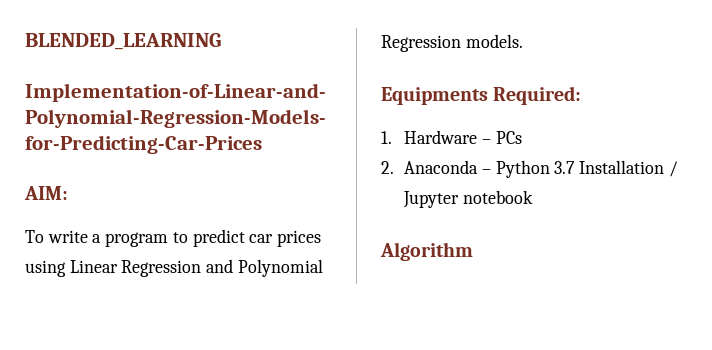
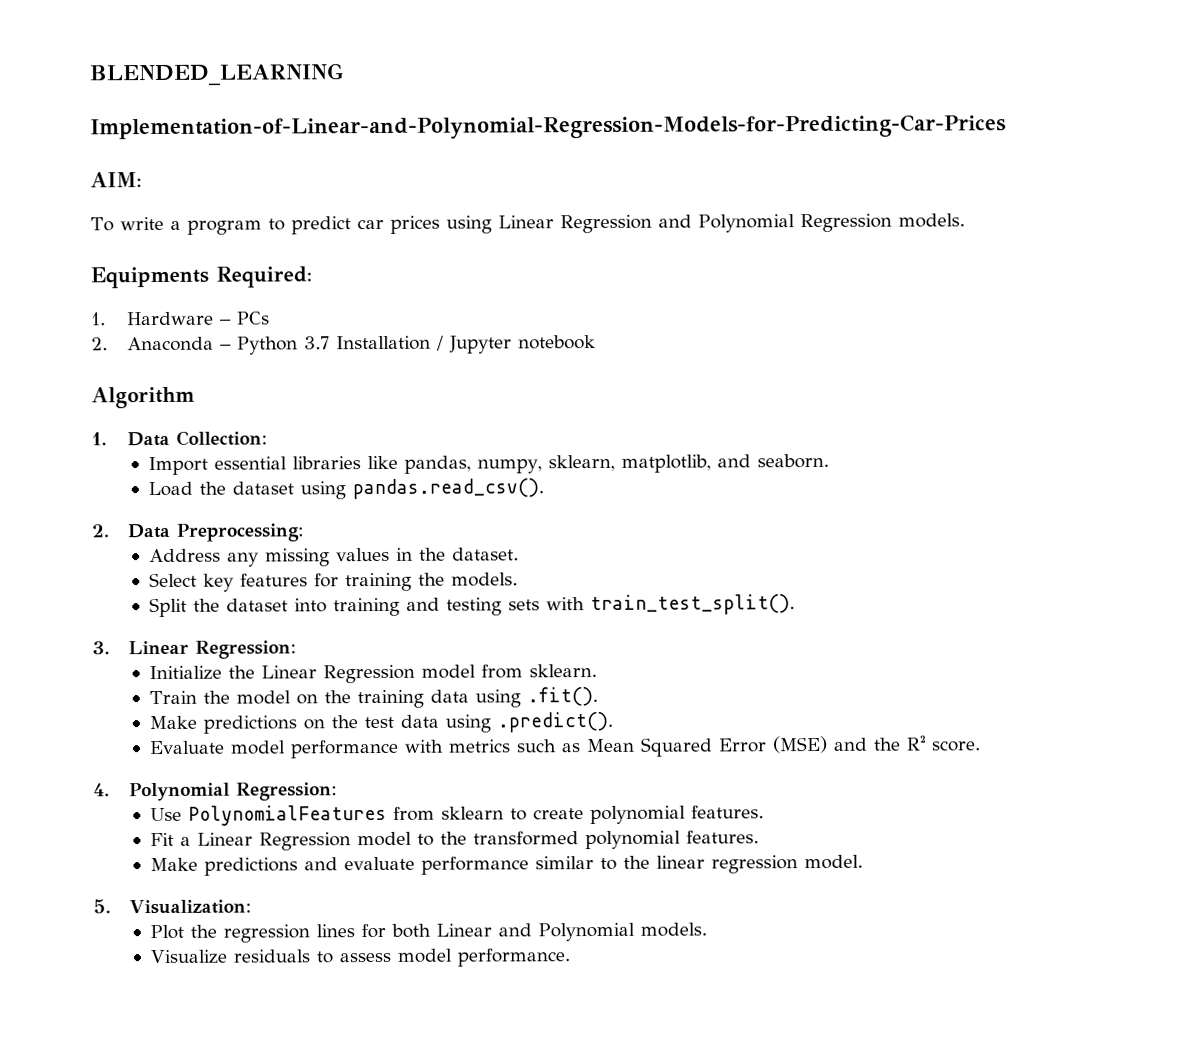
+ 1. Data Collection:
+ Import essential libraries like pandas, numpy, sklearn, matplotlib, and seaborn.
+ Load the dataset using pandas.read_csv().
+ 2. Data Preprocessing:
+ Address any missing values in the dataset.
+ Select key features for training the models.
+ Split the dataset into training and testing sets with train_test_split().
+ 3. Linear Regression:
+ Initialize the Linear Regression model from sklearn.
+ Train the model on the training data using .fit().
+ Make predictions on the test data using .predict().
+ Evaluate model performance with metrics such as Mean Squared Error (MSE) and the R² score.
+ 4. Polynomial Regression:
+ Use PolynomialFeatures from sklearn to create polynomial features.
+ Fit a Linear Regression model to the transformed polynomial features.
+ Make predictions and evaluate performance similar to the linear regression model.
+ 5. Visualization:
+ Plot the regression lines for both Linear and Polynomial models.
+ Visualize residuals to assess model performance.

